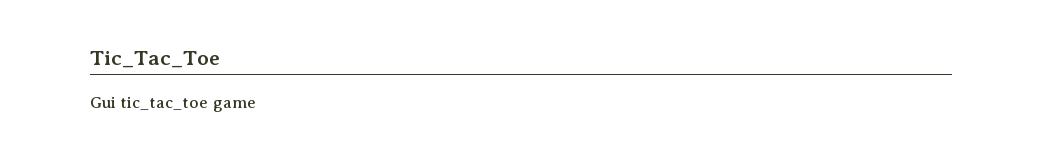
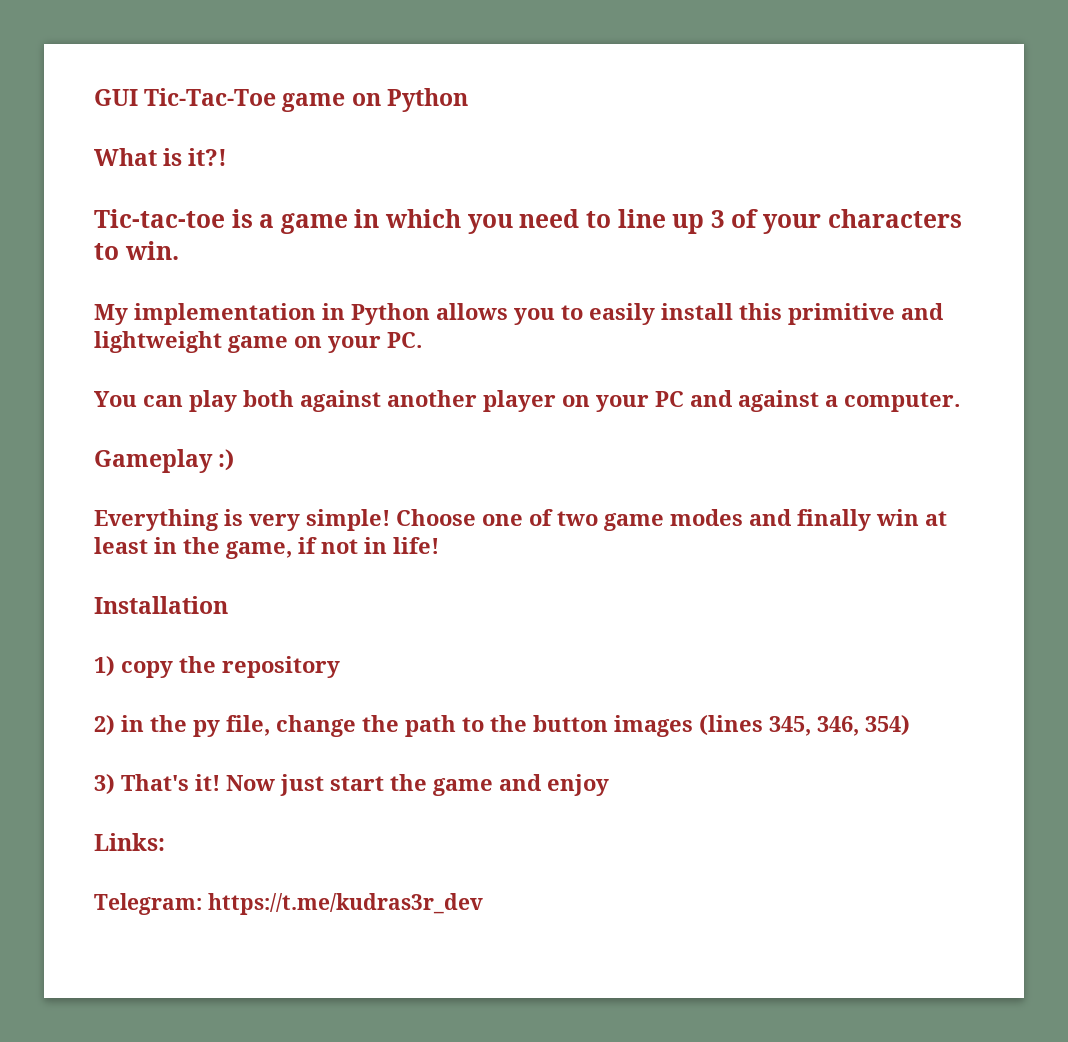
- Tic_Tac_Toe
- Gui tic_tac_toe game
+ GUI Tic-Tac-Toe game on Python
+ What is it?!
+ Tic-tac-toe is a game in which you need to line up 3 of your characters to win.
+ My implementation in Python allows you to easily install this primitive and lightweight game on your PC.
+ You can play both against another player on your PC and against a computer.
+ Gameplay :)
+ Everything is very simple! Choose one of two game modes and finally win at least in the game, if not in life!
+ Installation
+ 1) copy the repository
+ 2) in the py file, change the path to the button images (lines 345, 346, 354)
+ 3) That's it! Now just start the game and enjoy
+ Links:
+ Telegram: https://t.me/kudras3r_dev

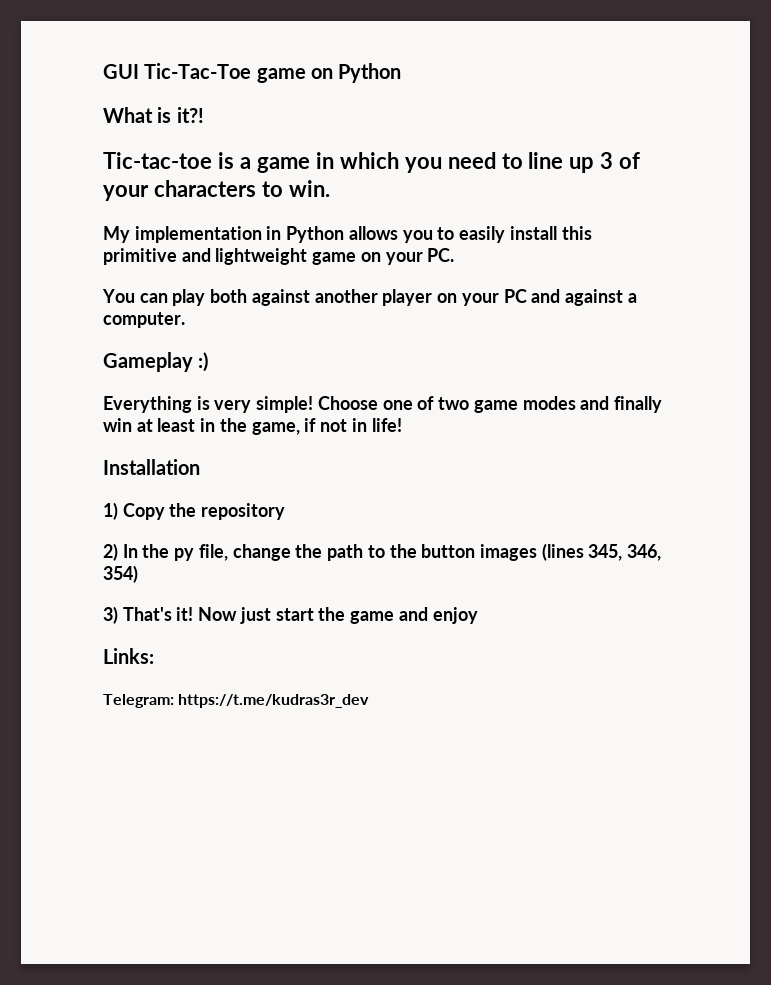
- 1) copy the repository
+ 1) Сopy the repository
- 2) in the py file, change the path to the button images (lines 345, 346, 354)
+ 2) In the py file, change the path to the button images (lines 345, 346, 354)

